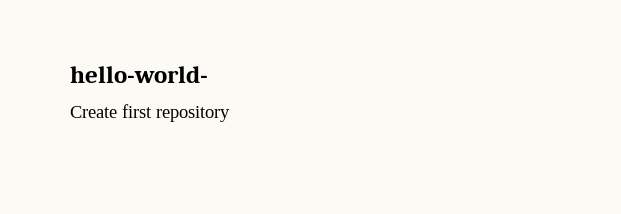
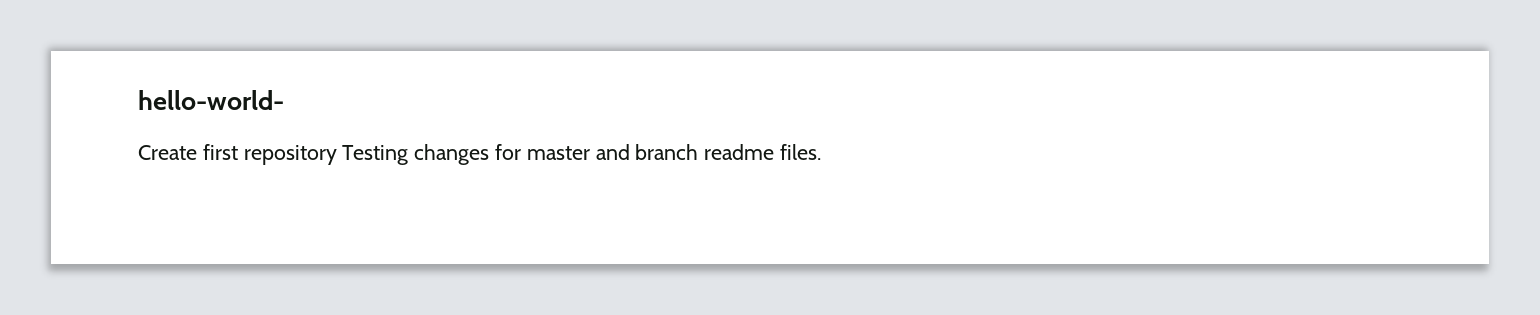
- Create first repository
+ Create first repository Testing changes for master and branch readme files.

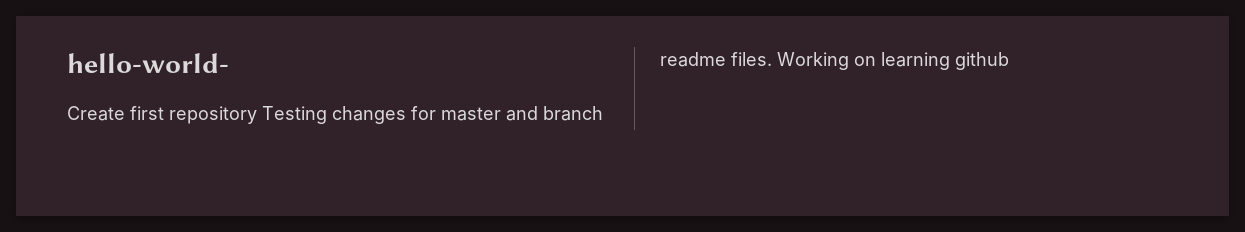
+ Working on learning github

